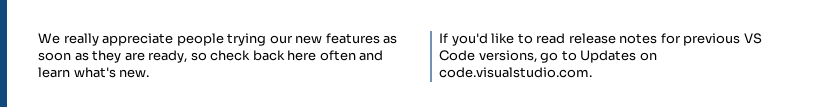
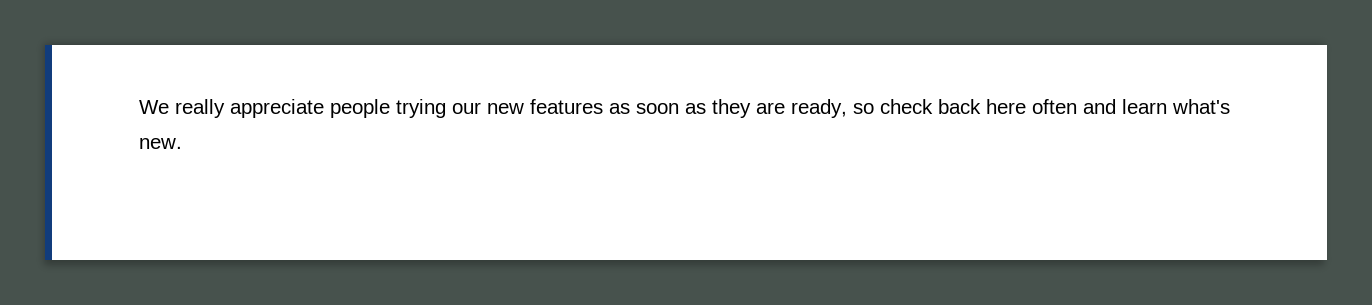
- If you'd like to read release notes for previous VS Code versions, go to Updates on code.visualstudio.com.

